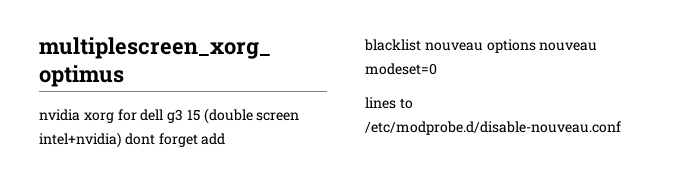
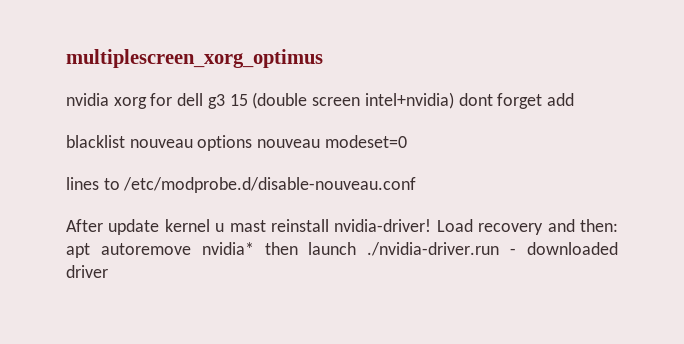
+ After update kernel u mast reinstall nvidia-driver! Load recovery and then: apt autoremove nvidia* then launch ./nvidia-driver.run - downloaded driver

